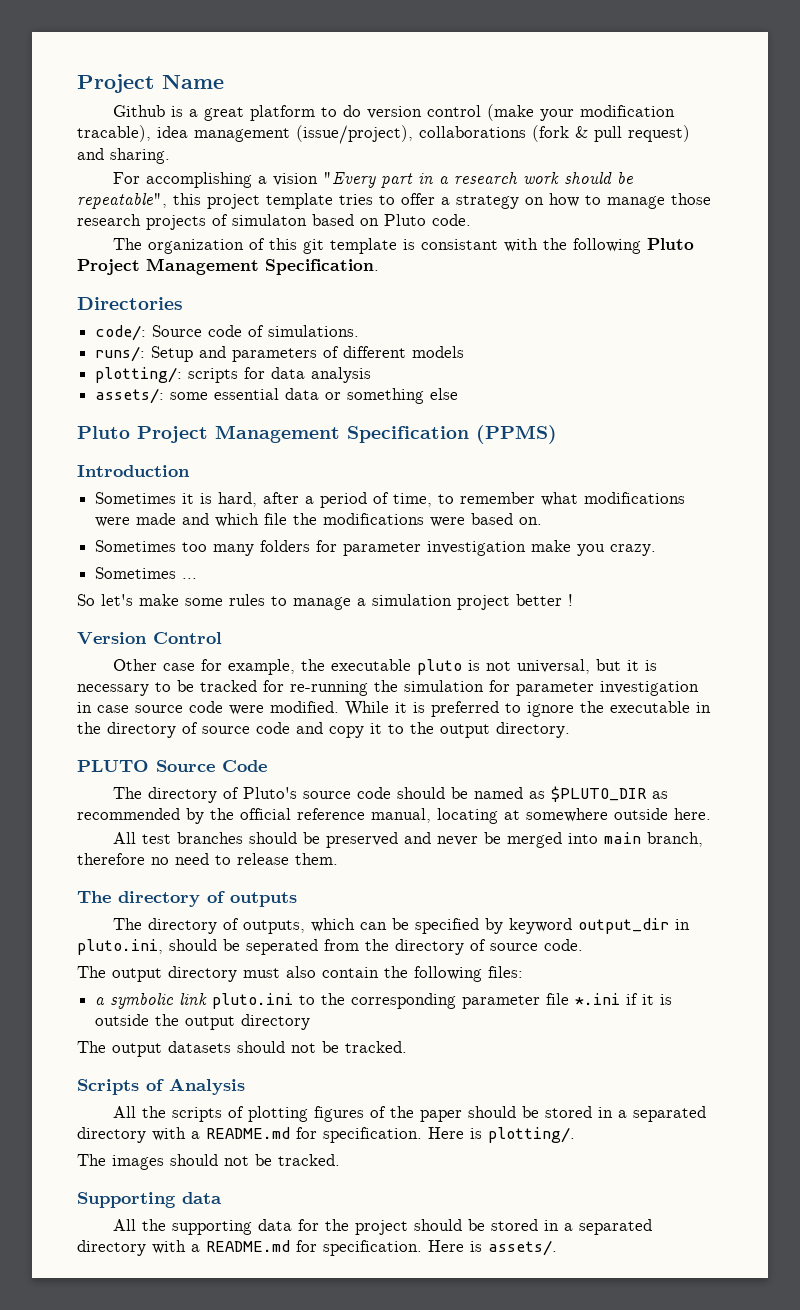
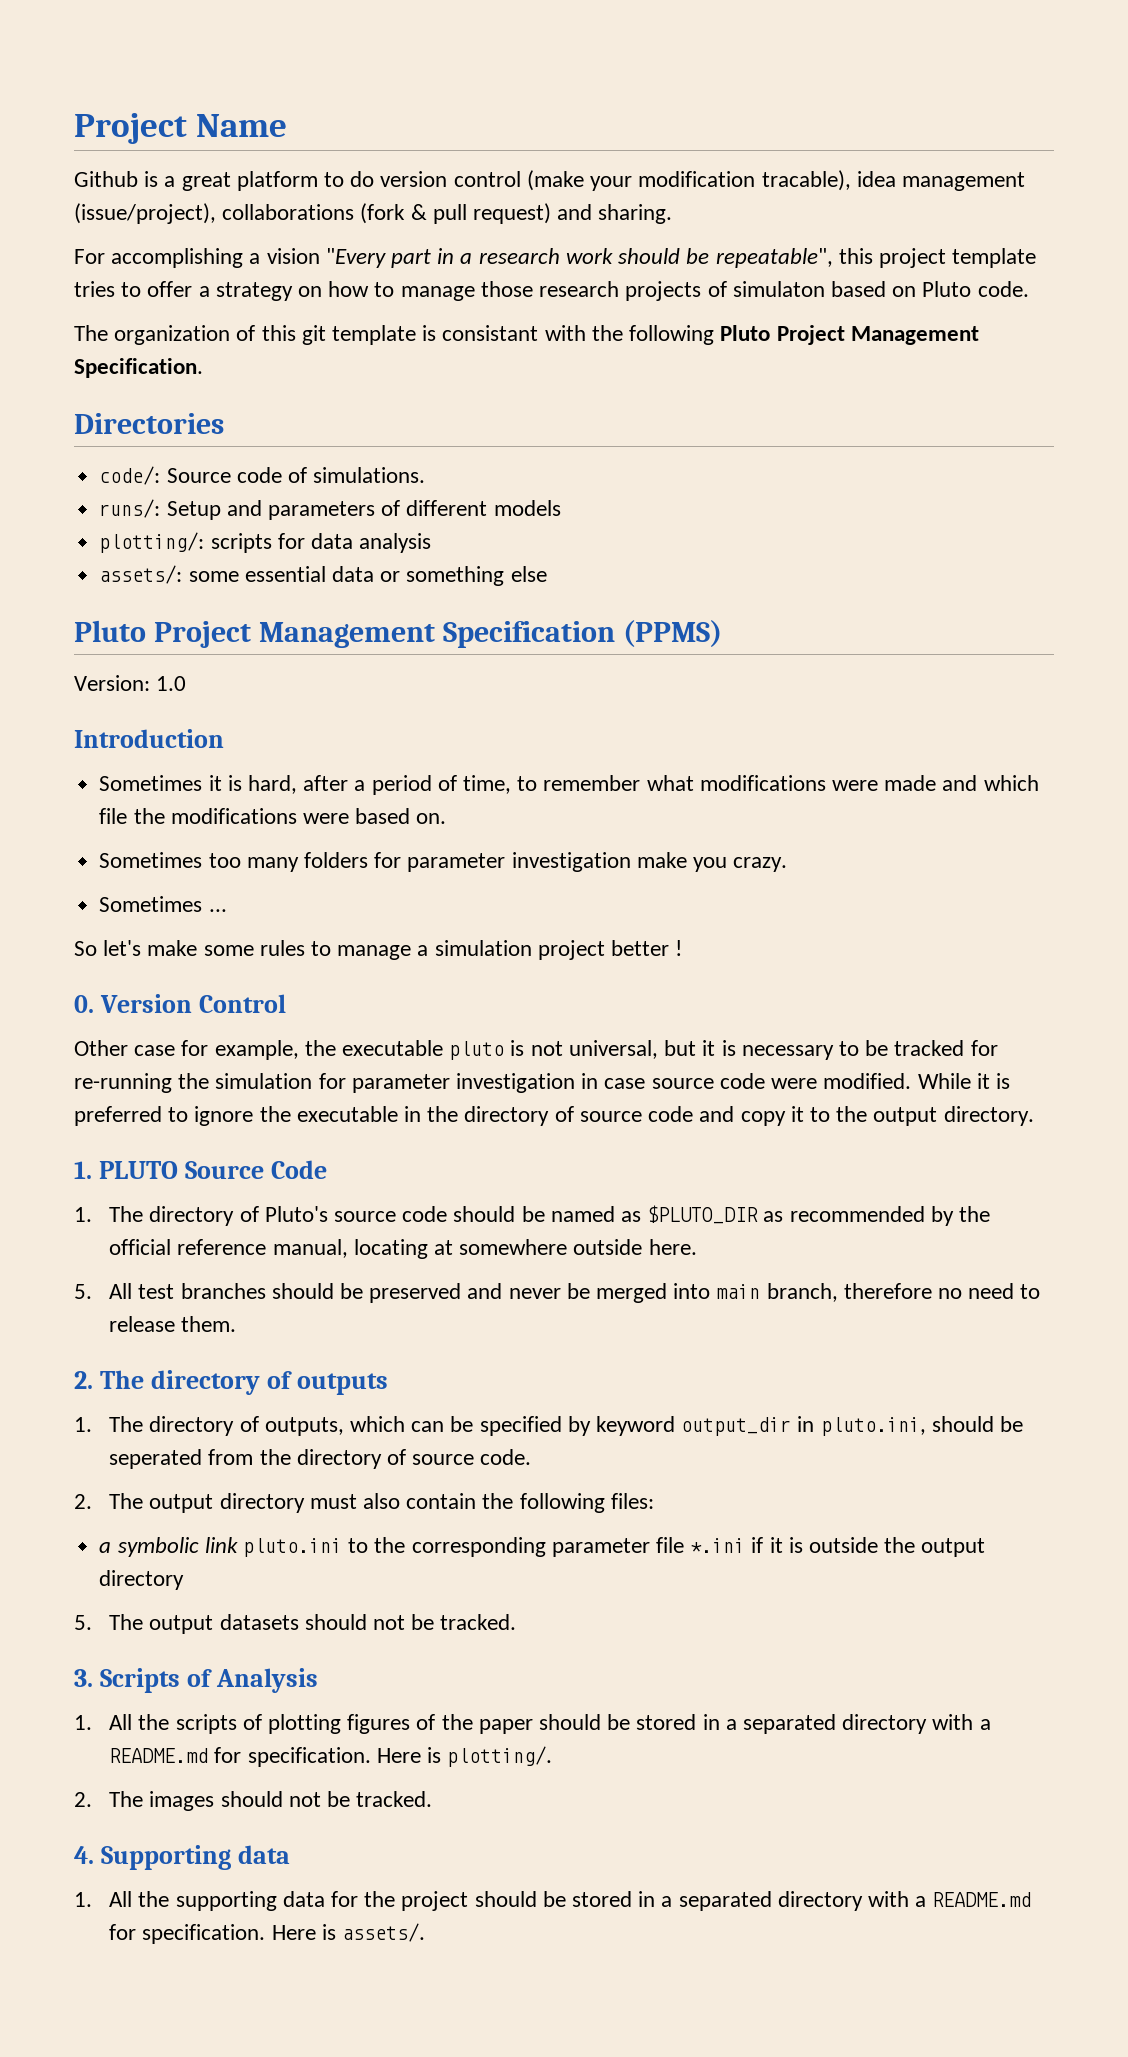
+ Version: 1.0
- Version Control
+ 0. Version Control
- PLUTO Source Code
+ 1. PLUTO Source Code
- The directory of Pluto's source code should be named as $PLUTO_DIR as recommended by the official reference manual, locating at somewhere outside here.
+ 1. The directory of Pluto's source code should be named as $PLUTO_DIR as recommended by the official reference manual, locating at somewhere outside here.
- All test branches should be preserved and never be merged into main branch, therefore no need to release them.
+ 5. All test branches should be preserved and never be merged into main branch, therefore no need to release them.
- The directory of outputs
+ 2. The directory of outputs
- The directory of outputs, which can be specified by keyword output_dir in pluto.ini, should be seperated from the directory of source code.
+ 1. The directory of outputs, which can be specified by keyword output_dir in pluto.ini, should be seperated from the directory of source code.
- The output directory must also contain the following files:
+ 2. The output directory must also contain the following files:
- The output datasets should not be tracked.
+ 5. The output datasets should not be tracked.
- Scripts of Analysis
+ 3. Scripts of Analysis
- All the scripts of plotting figures of the paper should be stored in a separated directory with a README.md for specification.
+ 1. All the scripts of plotting figures of the paper should be stored in a separated directory with a README.md for specification.
- The images should not be tracked.
+ 2. The images should not be tracked.
- Supporting data
+ 4. Supporting data
- All the supporting data for the project should be stored in a separated directory with a README.md for specification.
+ 1. All the supporting data for the project should be stored in a separated directory with a README.md for specification.

